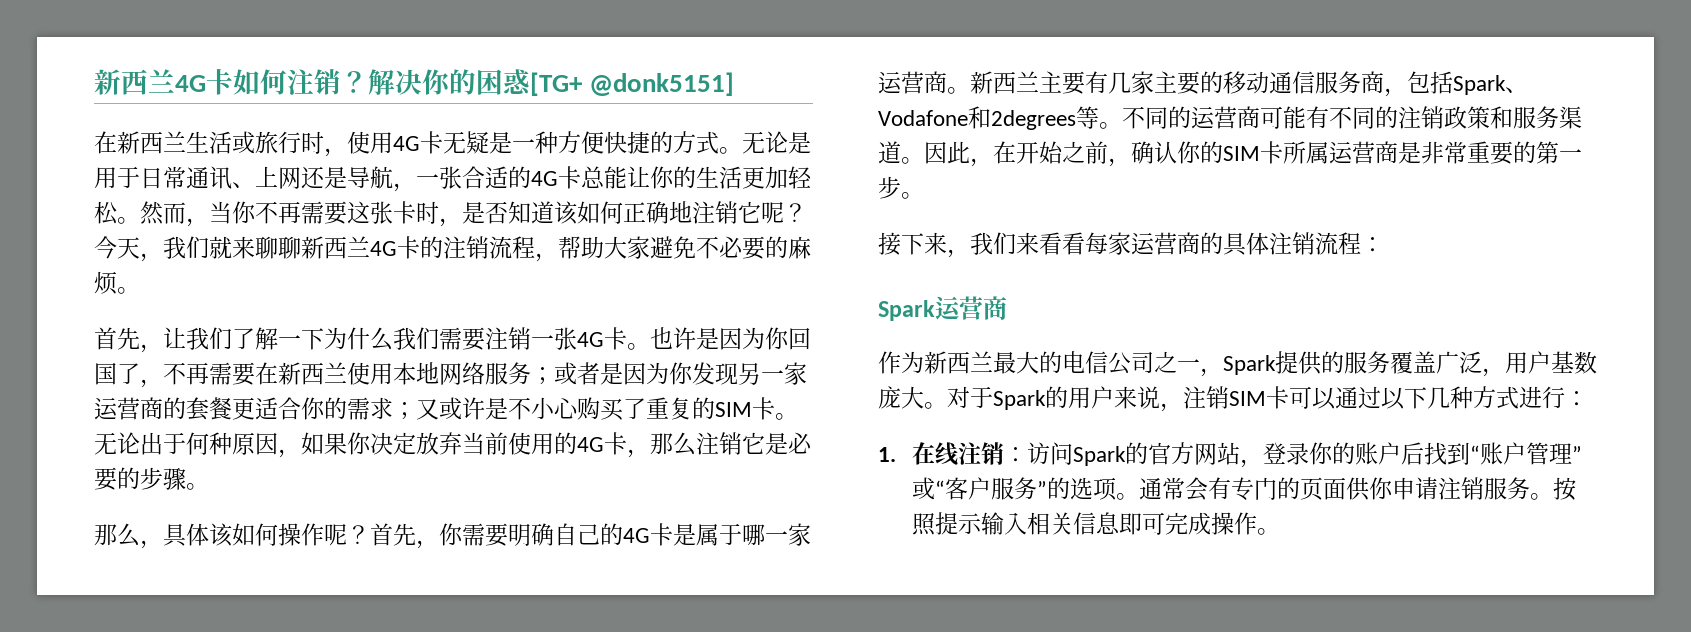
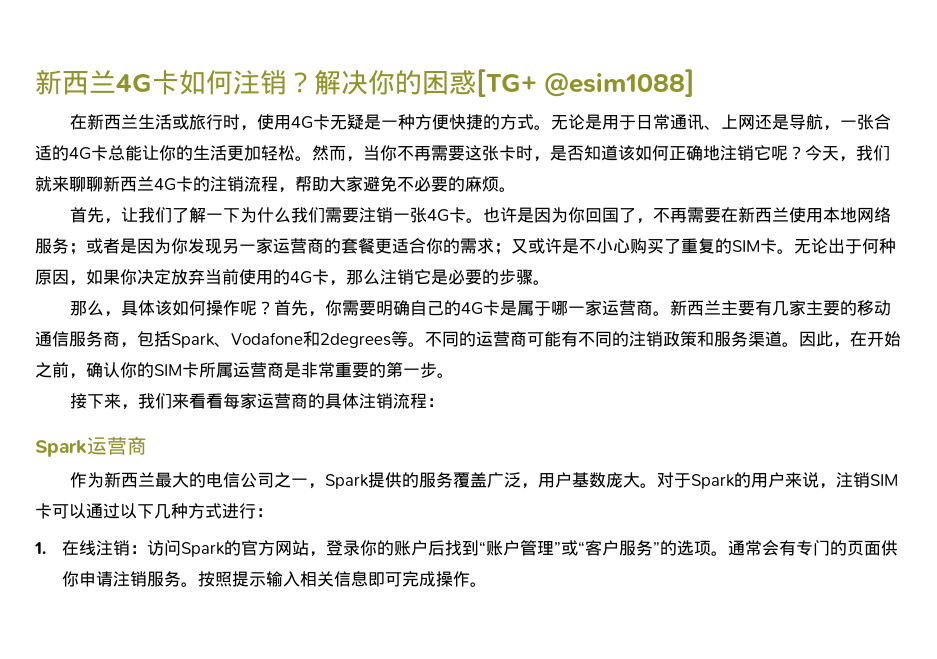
- 解决你的困惑[TG+ @donk5151]
+ 解决你的困惑[TG+ @esim1088]

